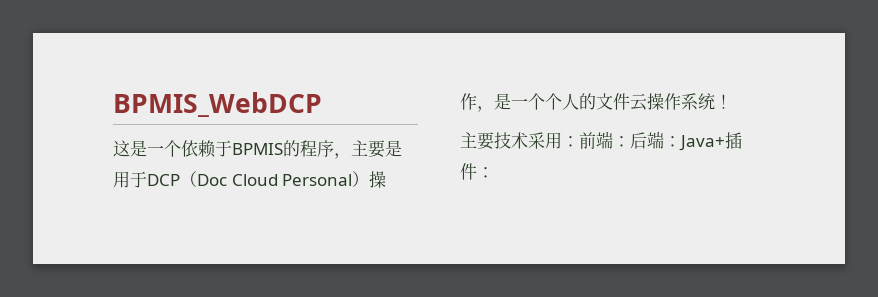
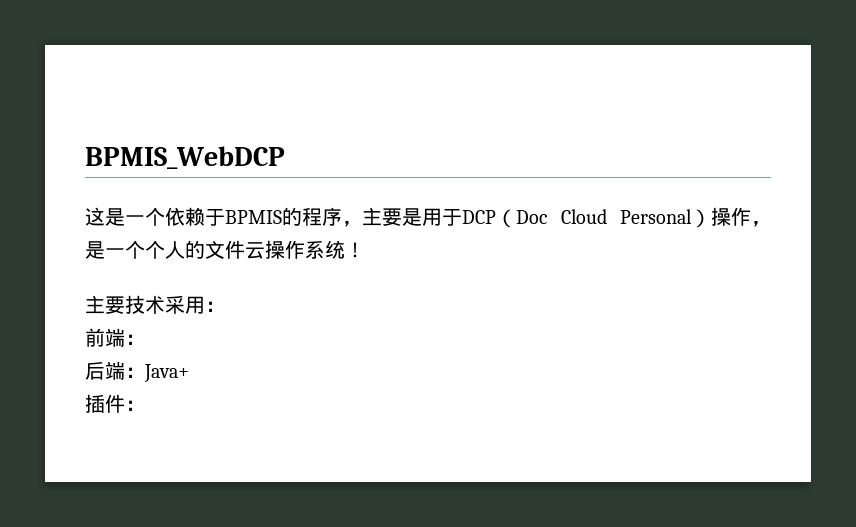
- 主要技术采用：前端：后端：Java+插件：
+ 主要技术采用：
+ 前端：
+ 后端：Java+
+ 插件：

